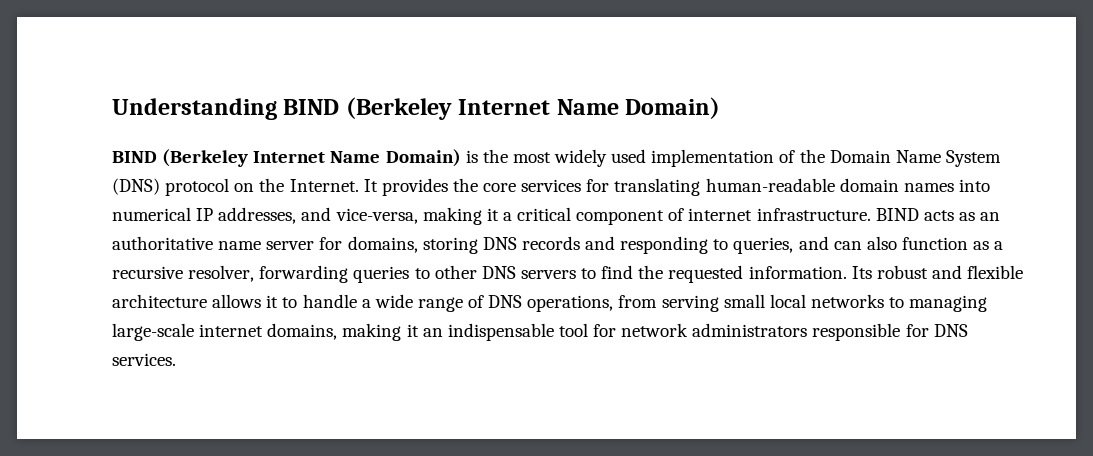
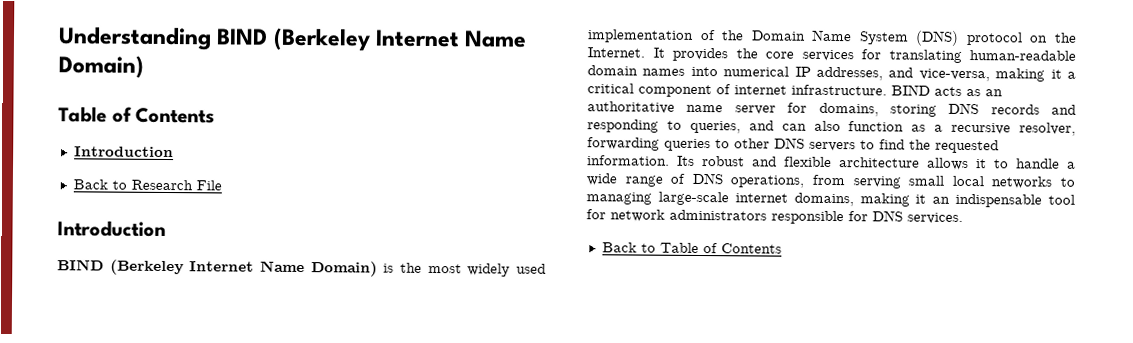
  Understanding BIND (Berkeley Internet Name Domain)
+ Table of Contents
+ Introduction
+ Back to Research File
+ Introduction
+ Back to Table of Contents

